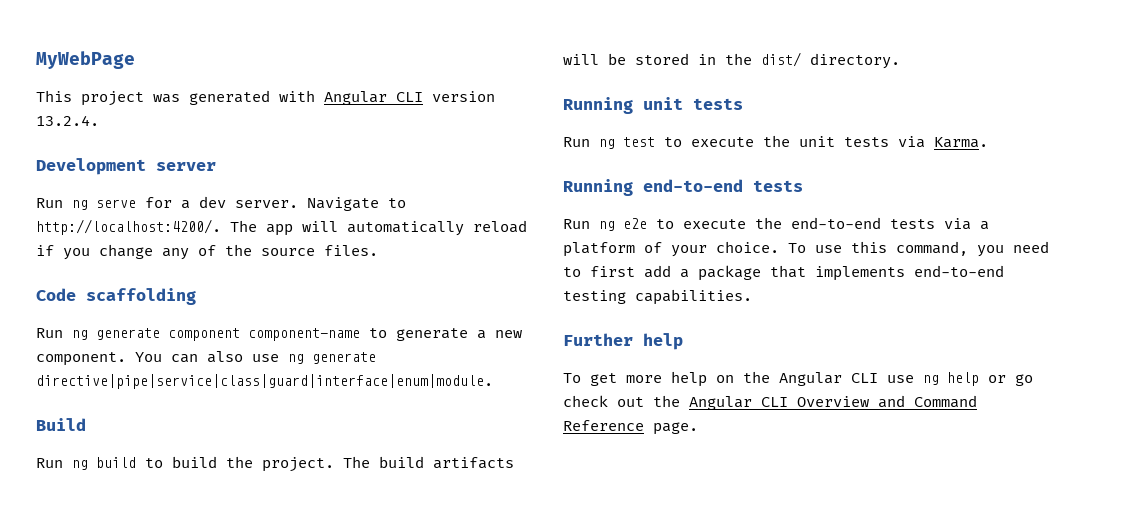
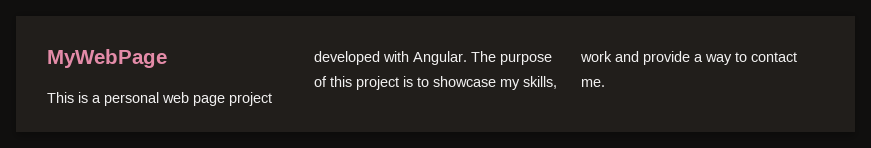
- This project was generated with Angular CLI version 13.2.4.
- Development server
- Run ng serve for a dev server. Navigate to http://localhost:4200/. The app will automatically reload if you change any of the source files.
- Code scaffolding
- Run ng generate component component-name to generate a new component. You can also use ng generate directive|pipe|service|class|guard|interface|enum|module.
- Build
- Run ng build to build the project. The build artifacts will be stored in the dist/ directory.
- Running unit tests
- Run ng test to execute the unit tests via Karma.
- Running end-to-end tests
- Run ng e2e to execute the end-to-end tests via a platform of your choice. To use this command, you need to first add a package that implements end-to-end testing capabilities.
- Further help
- To get more help on the Angular CLI use ng help or go check out the Angular CLI Overview and Command Reference page.
+ This is a personal web page project developed with Angular. The purpose of this project is to showcase my skills, work and provide a way to contact me.

